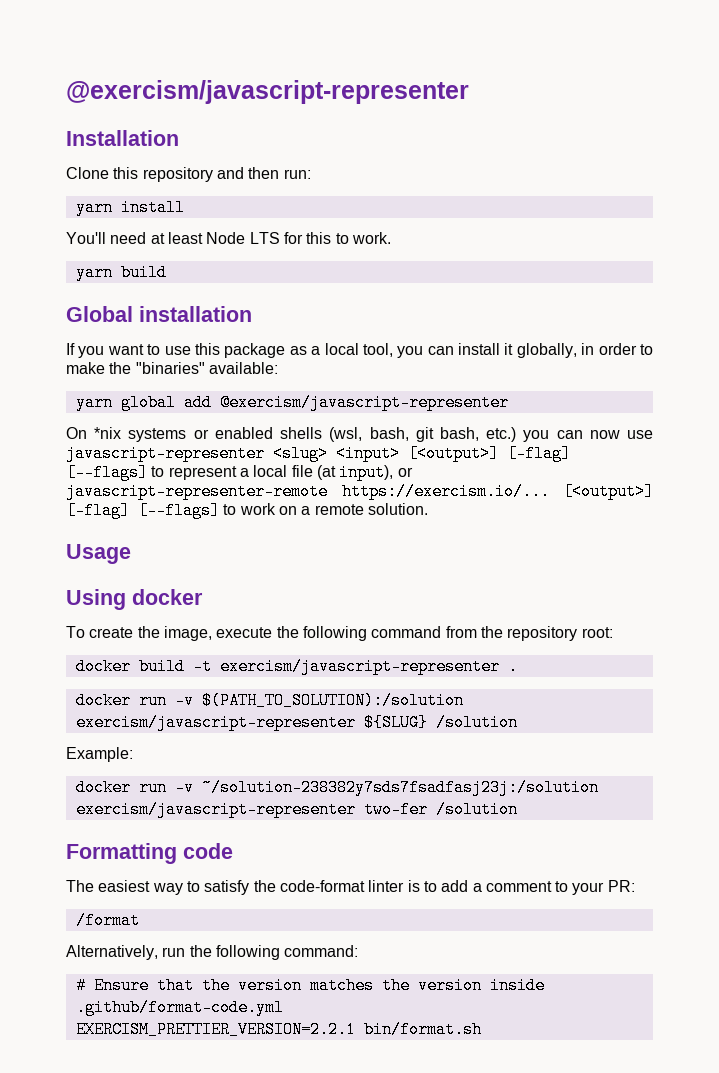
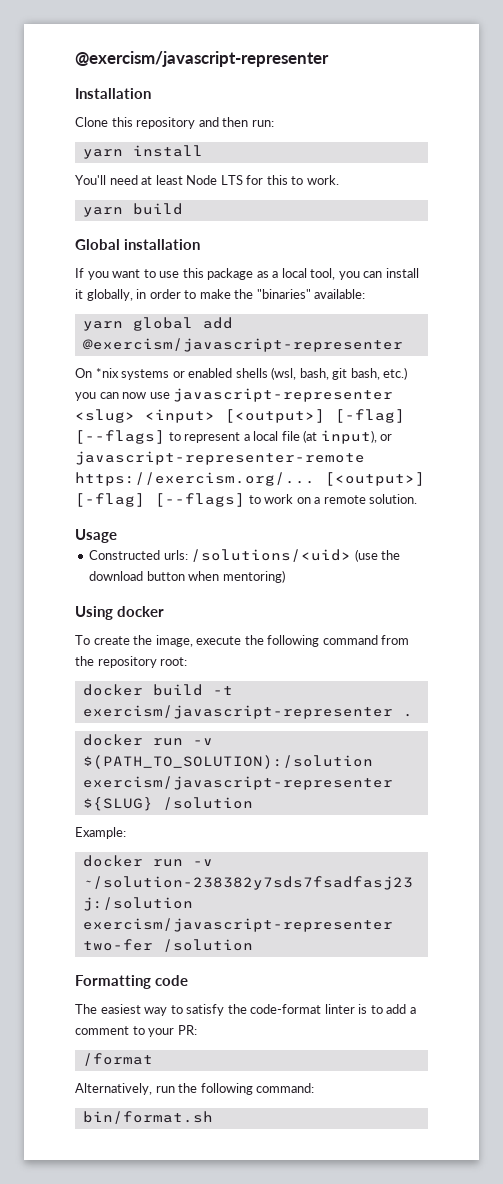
- On *nix systems or enabled shells (wsl, bash, git bash, etc.) you can now use javascript-representer <slug> <input> [<output>] [-flag] [--flags] to represent a local file (at input), or javascript-representer-remote https://exercism.io/...
+ On *nix systems or enabled shells (wsl, bash, git bash, etc.) you can now use javascript-representer <slug> <input> [<output>] [-flag] [--flags] to represent a local file (at input), or javascript-representer-remote https://exercism.org/...
+ Constructed urls: /solutions/<uid> (use the download button when mentoring)
- # Ensure that the version matches the version inside .github/format-code.yml
- EXERCISM_PRETTIER_VERSION=2.2.1 bin/format.sh
+ bin/format.sh

